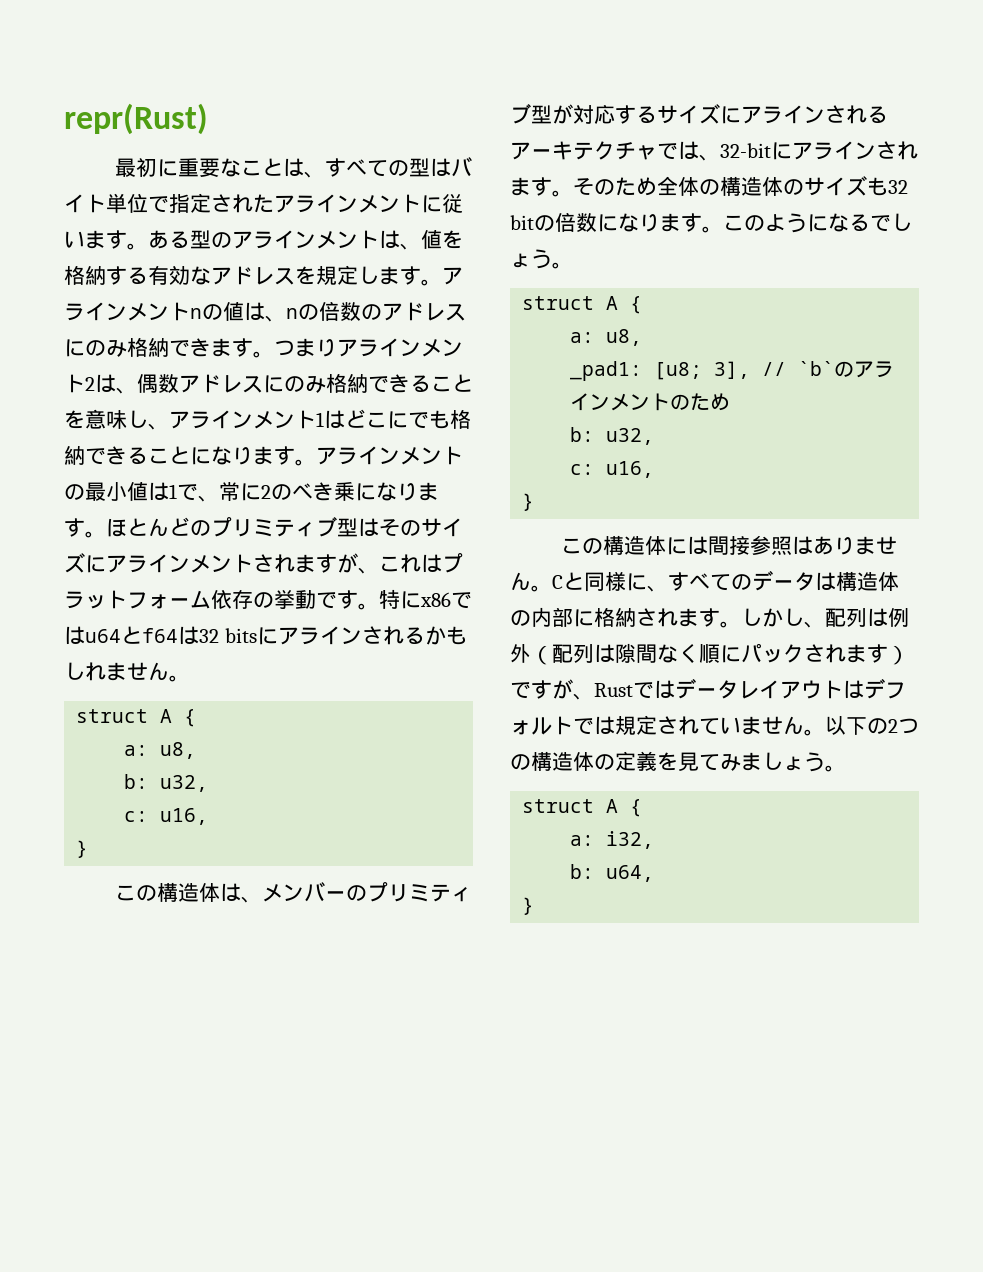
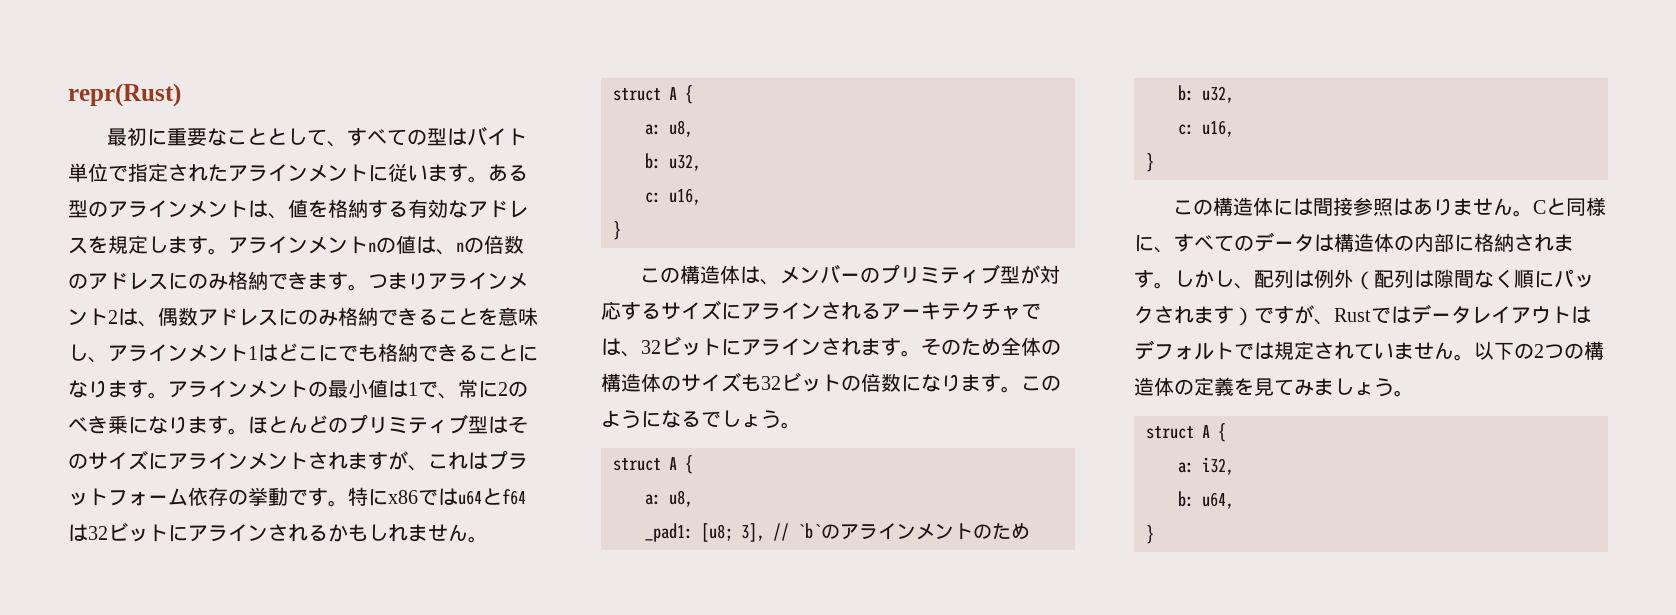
- 最初に重要なことは、すべての型はバイト単位で指定されたアラインメントに従います。
+ 最初に重要なこととして、すべての型はバイト単位で指定されたアラインメントに従います。
- 特にx86ではu64とf64は32 bitsにアラインされるかもしれません。
+ 特にx86ではu64とf64は32ビットにアラインされるかもしれません。
- この構造体は、メンバーのプリミティブ型が対応するサイズにアラインされるアーキテクチャでは、32-bitにアラインされます。
+ この構造体は、メンバーのプリミティブ型が対応するサイズにアラインされるアーキテクチャでは、32ビットにアラインされます。
- そのため全体の構造体のサイズも32 bitの倍数になります。
+ そのため全体の構造体のサイズも32ビットの倍数になります。

